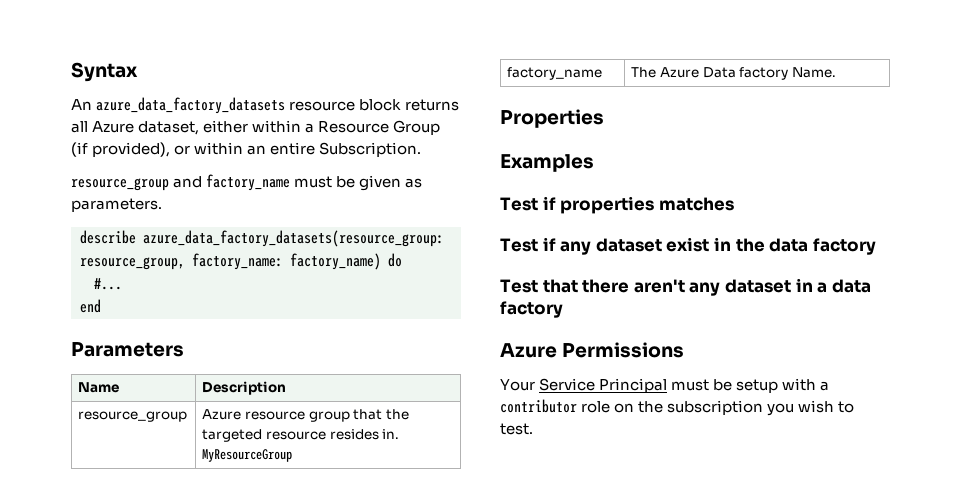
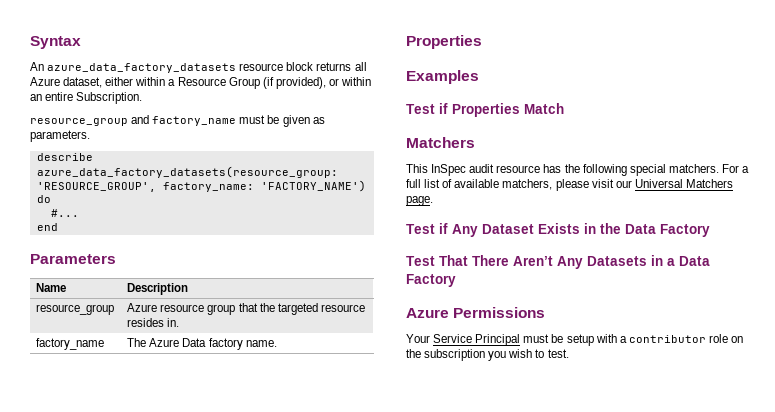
- describe azure_data_factory_datasets(resource_group: resource_group, factory_name: factory_name) do
+ describe azure_data_factory_datasets(resource_group: 'RESOURCE_GROUP', factory_name: 'FACTORY_NAME') do
- resource_group | Azure resource group that the targeted resource resides in. MyResourceGroup
+ resource_group | Azure resource group that the targeted resource resides in.
- factory_name | The Azure Data factory Name.
+ factory_name | The Azure Data factory name.
- Test if properties matches
- Test if any dataset exist in the data factory
- Test that there aren't any dataset in a data factory
+ Test if Properties Match
+ Matchers
+ This InSpec audit resource has the following special matchers. For a full list of available matchers, please visit our Universal Matchers page.
+ Test if Any Dataset Exists in the Data Factory
+ Test That There Aren’t Any Datasets in a Data Factory

